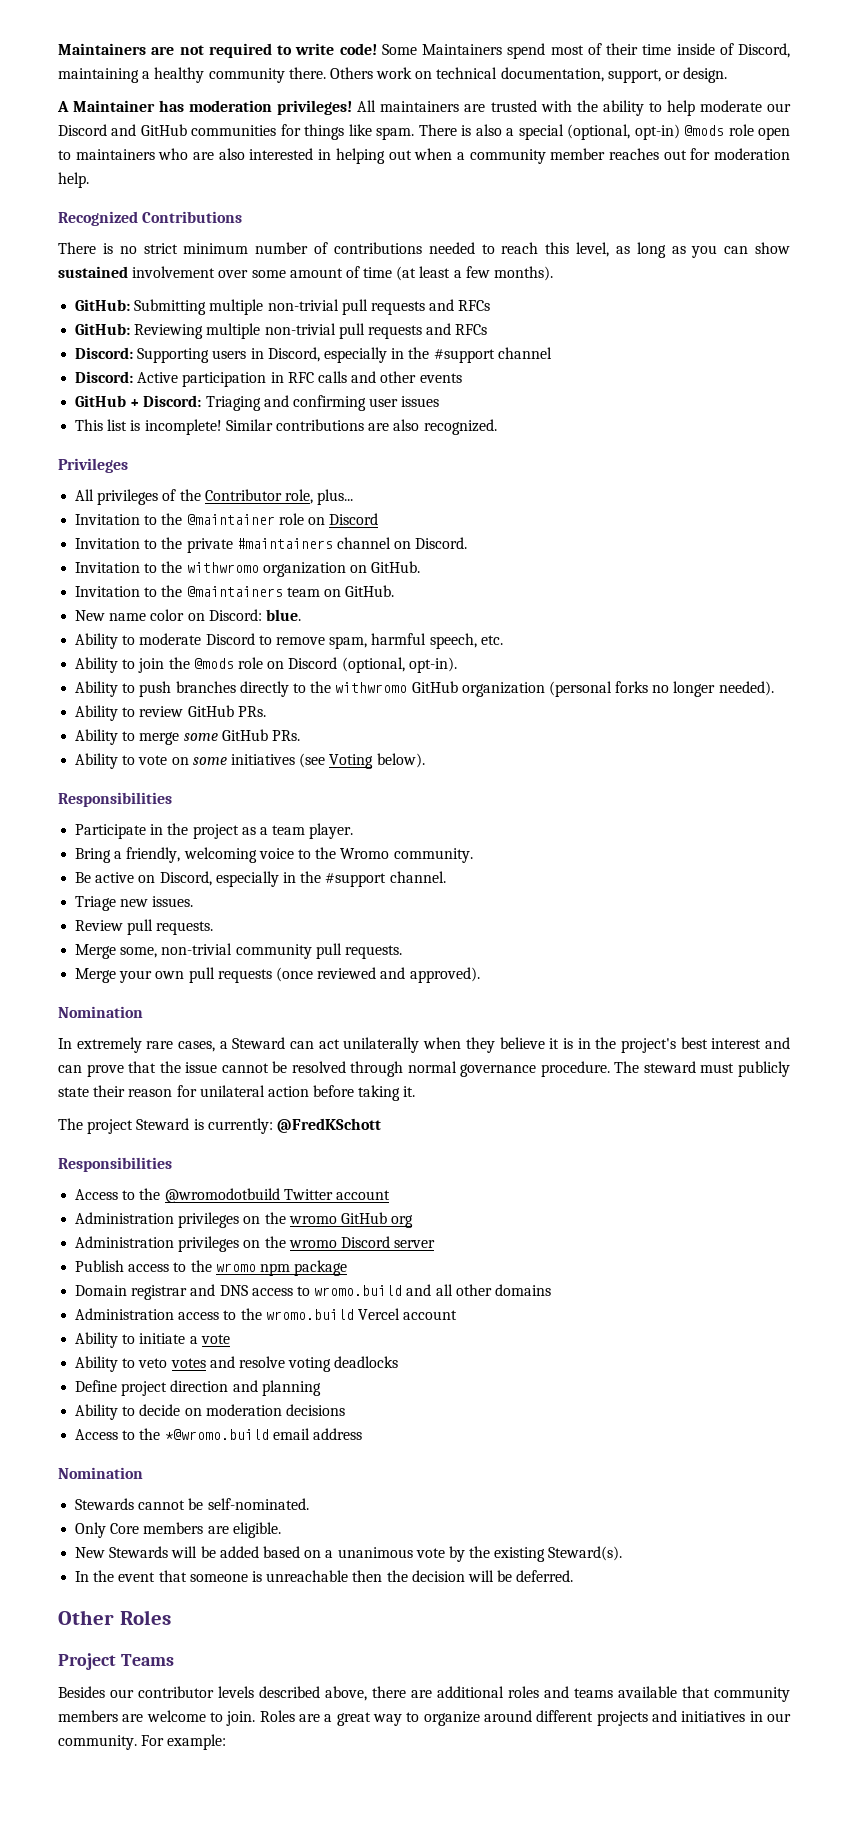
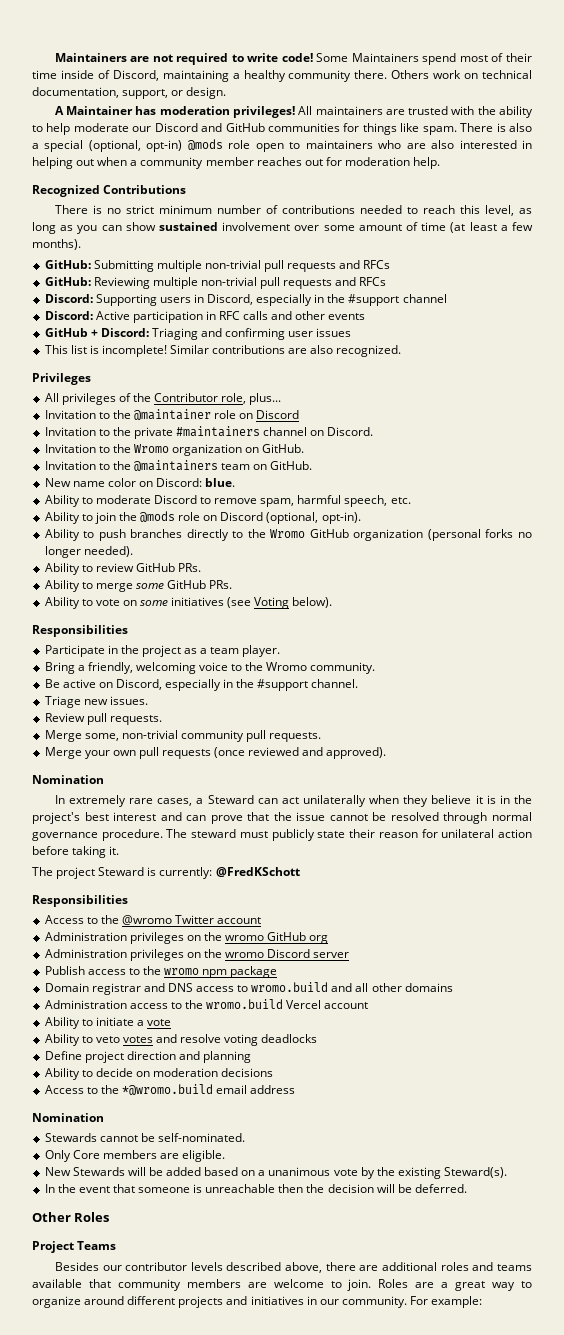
- Invitation to the withwromo organization on GitHub.
+ Invitation to the Wromo organization on GitHub.
- Ability to push branches directly to the withwromo GitHub organization (personal forks no longer needed).
+ Ability to push branches directly to the Wromo GitHub organization (personal forks no longer needed).
- Access to the @wromodotbuild Twitter account
+ Access to the @wromo Twitter account

